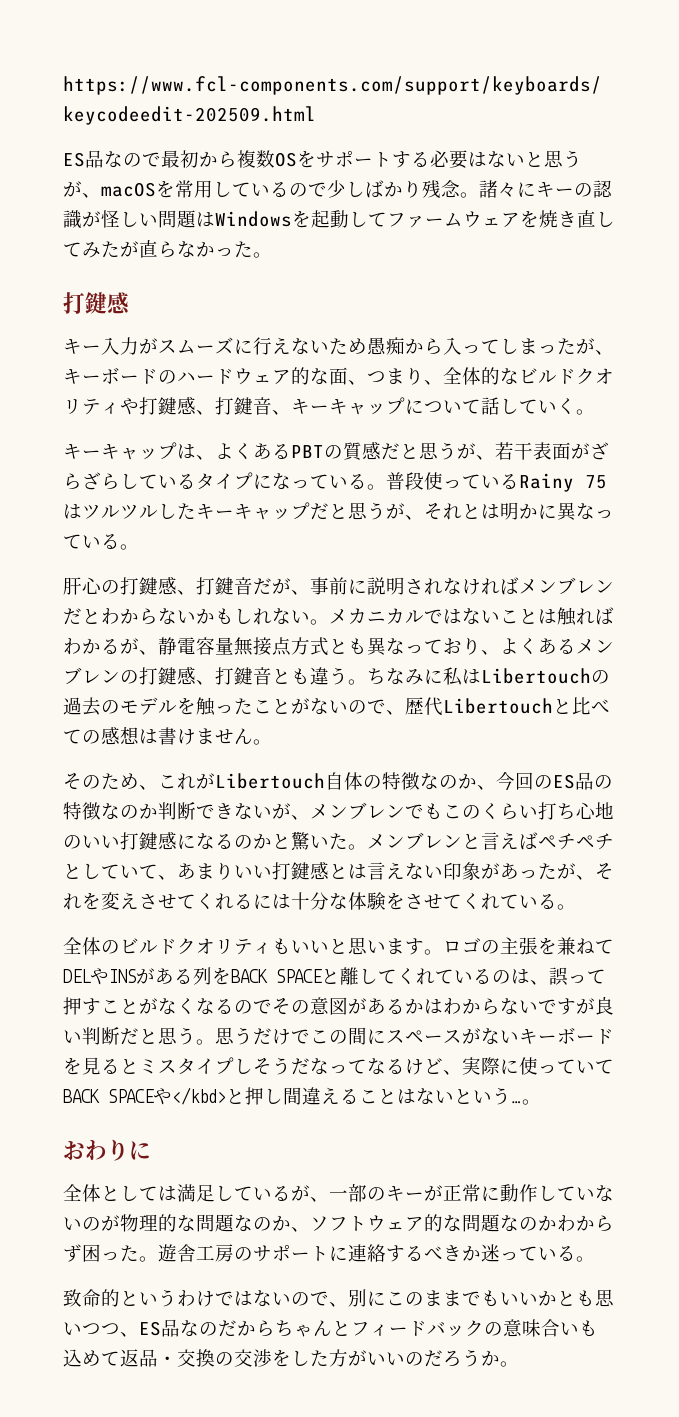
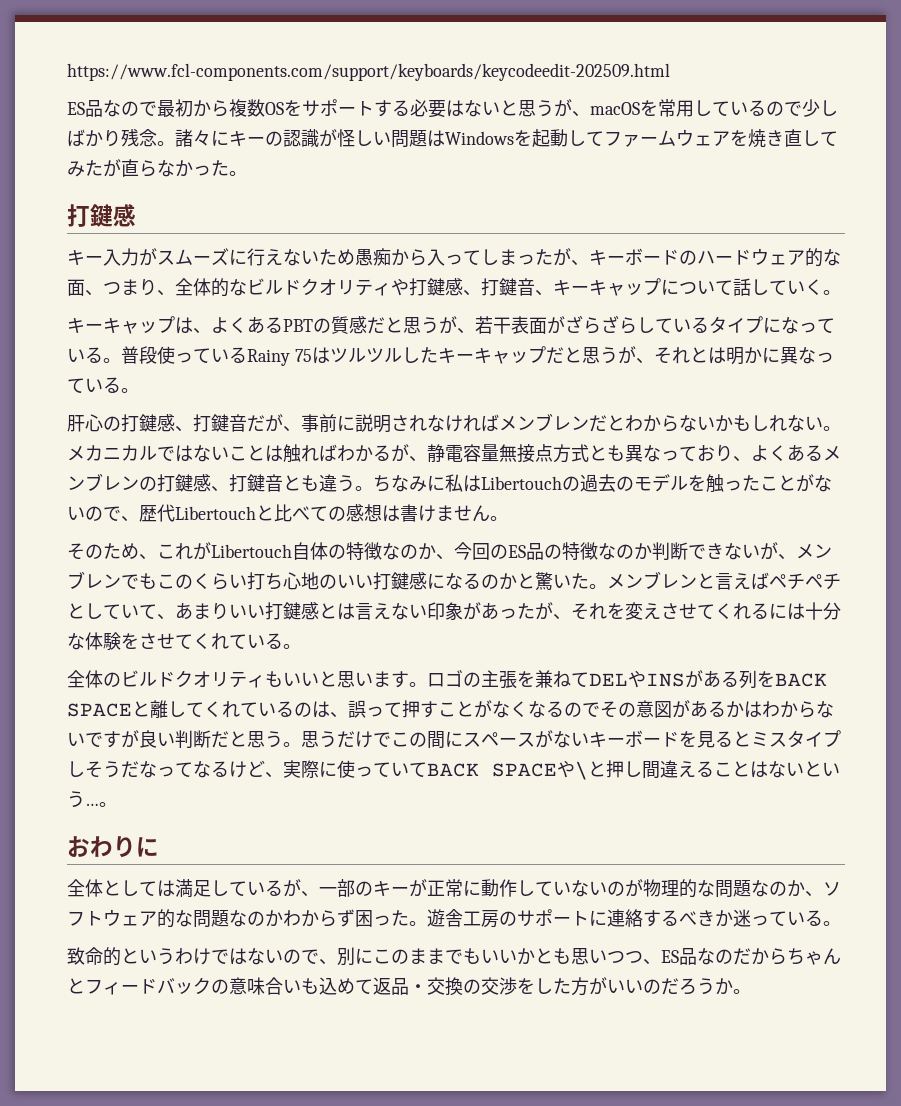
- 思うだけでこの間にスペースがないキーボードを見るとミスタイプしそうだなってなるけど、実際に使っていてBACK SPACEや</kbd>と押し間違えることはないという…
+ 思うだけでこの間にスペースがないキーボードを見るとミスタイプしそうだなってなるけど、実際に使っていてBACK SPACEや\と押し間違えることはないという…

